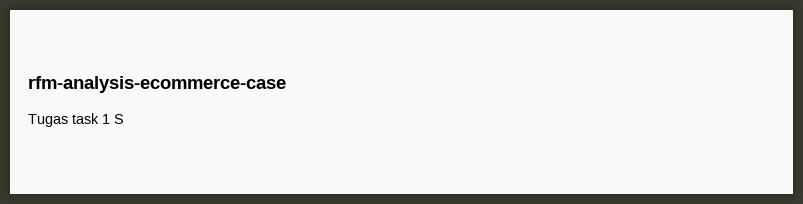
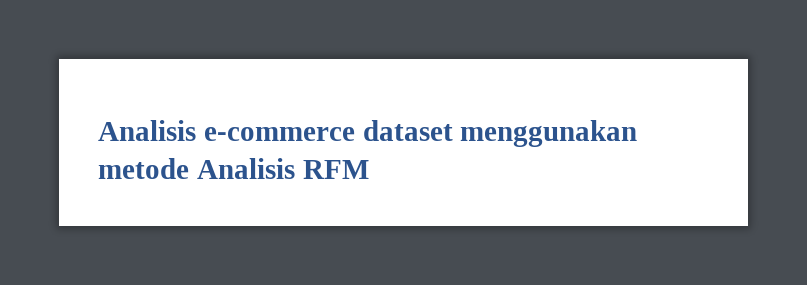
- rfm-analysis-ecommerce-case
- Tugas task 1 S
+ Analisis e-commerce dataset menggunakan metode Analisis RFM

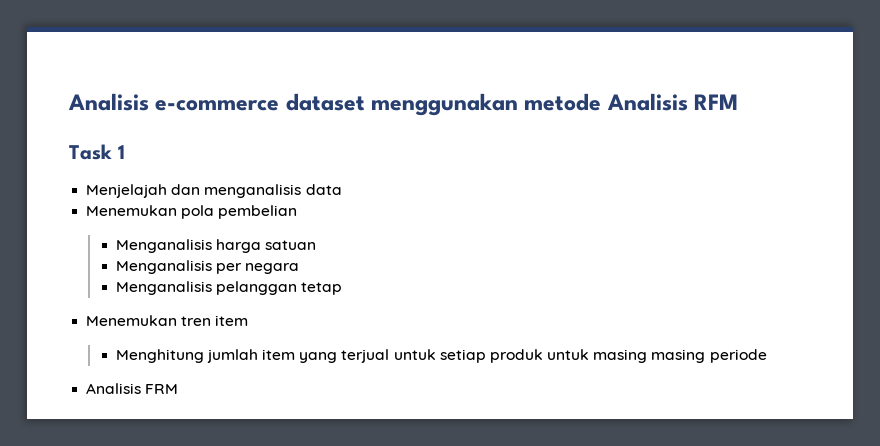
+ Task 1
+ Menjelajah dan menganalisis data
+ Menemukan pola pembelian
+ Menganalisis harga satuan
+ Menganalisis per negara
+ Menganalisis pelanggan tetap
+ Menemukan tren item
+ Menghitung jumlah item yang terjual untuk setiap produk untuk masing masing periode
+ Analisis FRM

